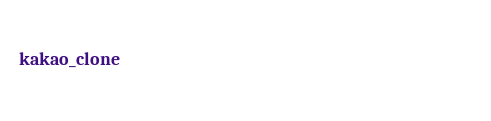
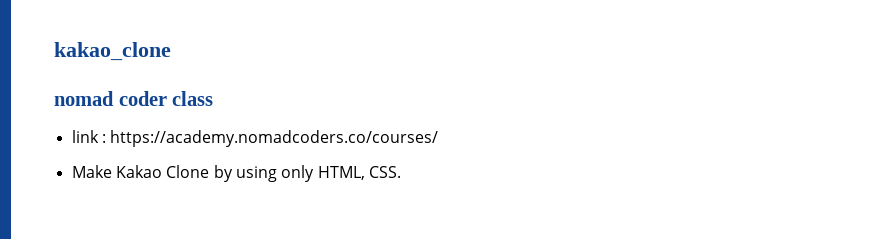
+ nomad coder class
+ link : https://academy.nomadcoders.co/courses/
+ Make Kakao Clone by using only HTML, CSS.

